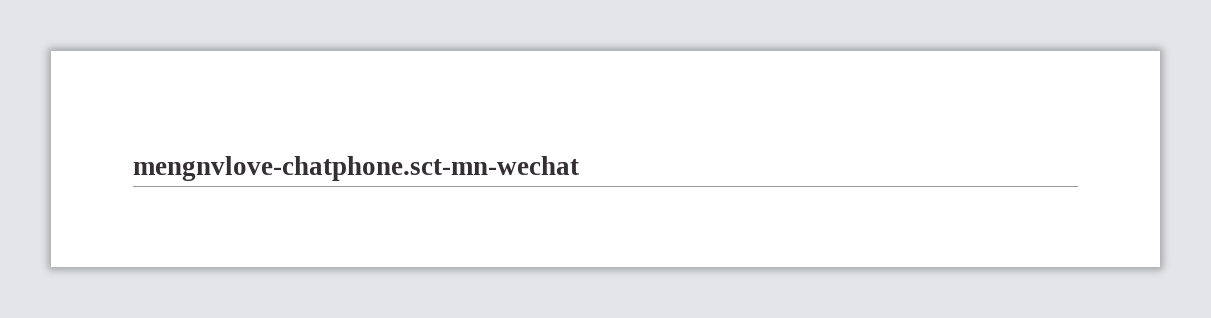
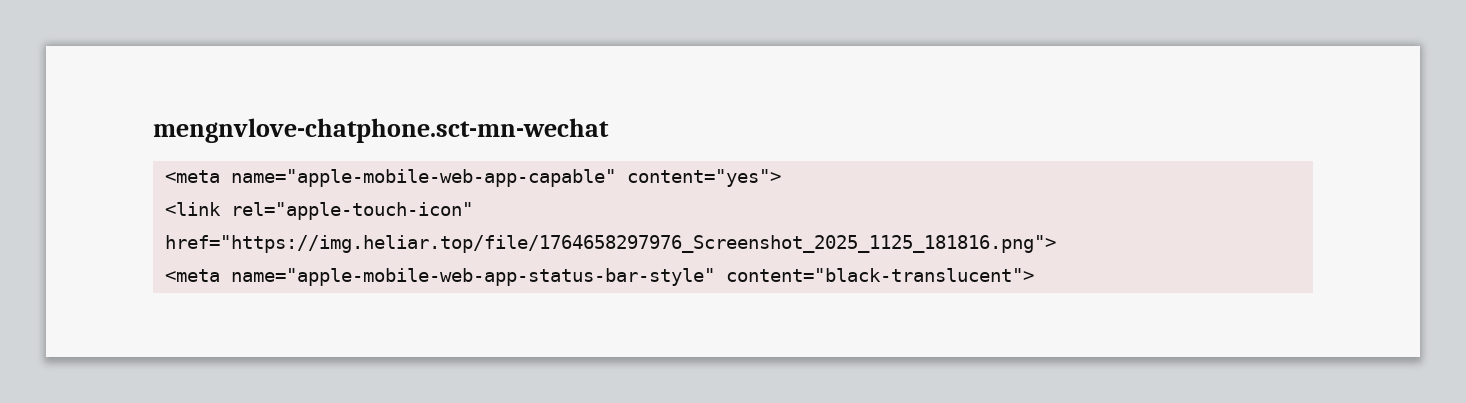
+ <meta name="apple-mobile-web-app-capable" content="yes">
+ <link rel="apple-touch-icon" href="https://img.heliar.top/file/1764658297976_Screenshot_2025_1125_181816.png">
+ <meta name="apple-mobile-web-app-status-bar-style" content="black-translucent">

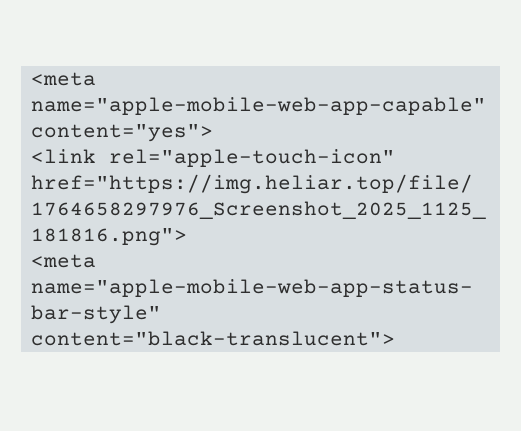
- mengnvlove-chatphone.sct-mn-wechat

